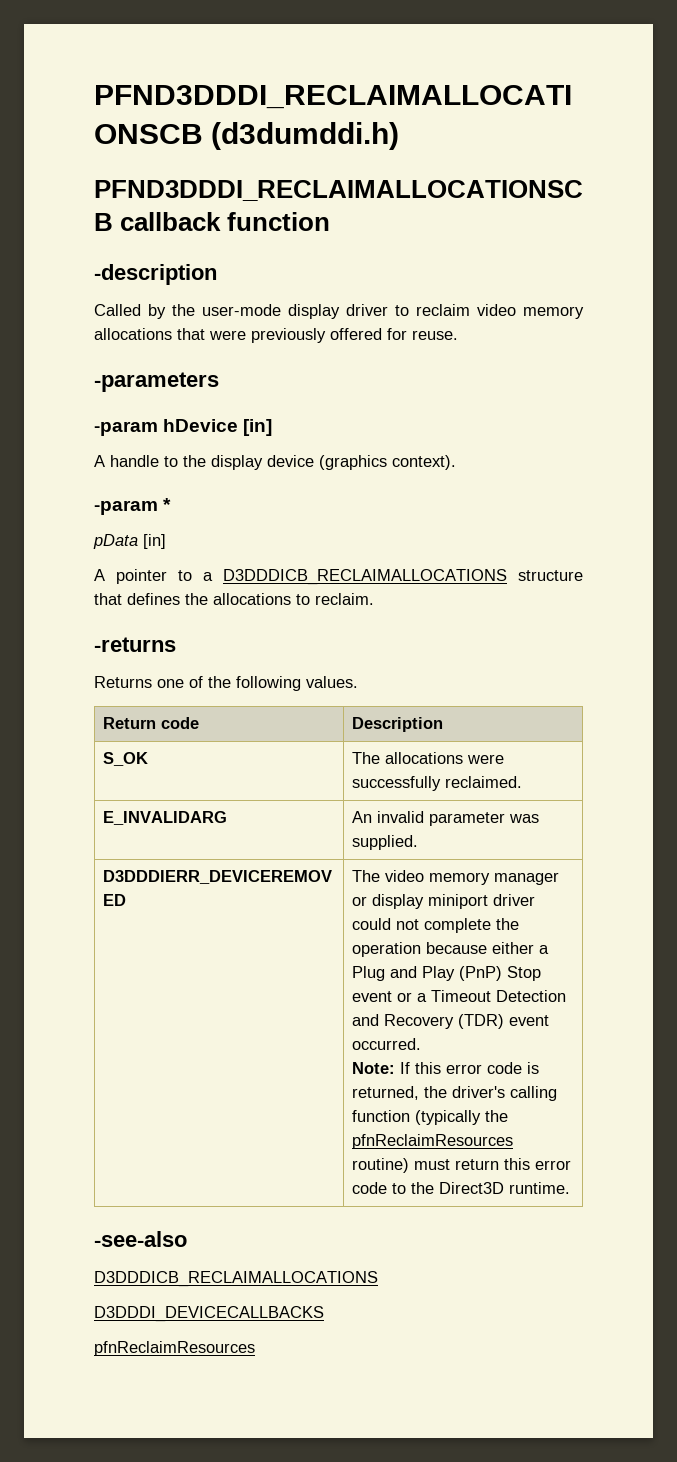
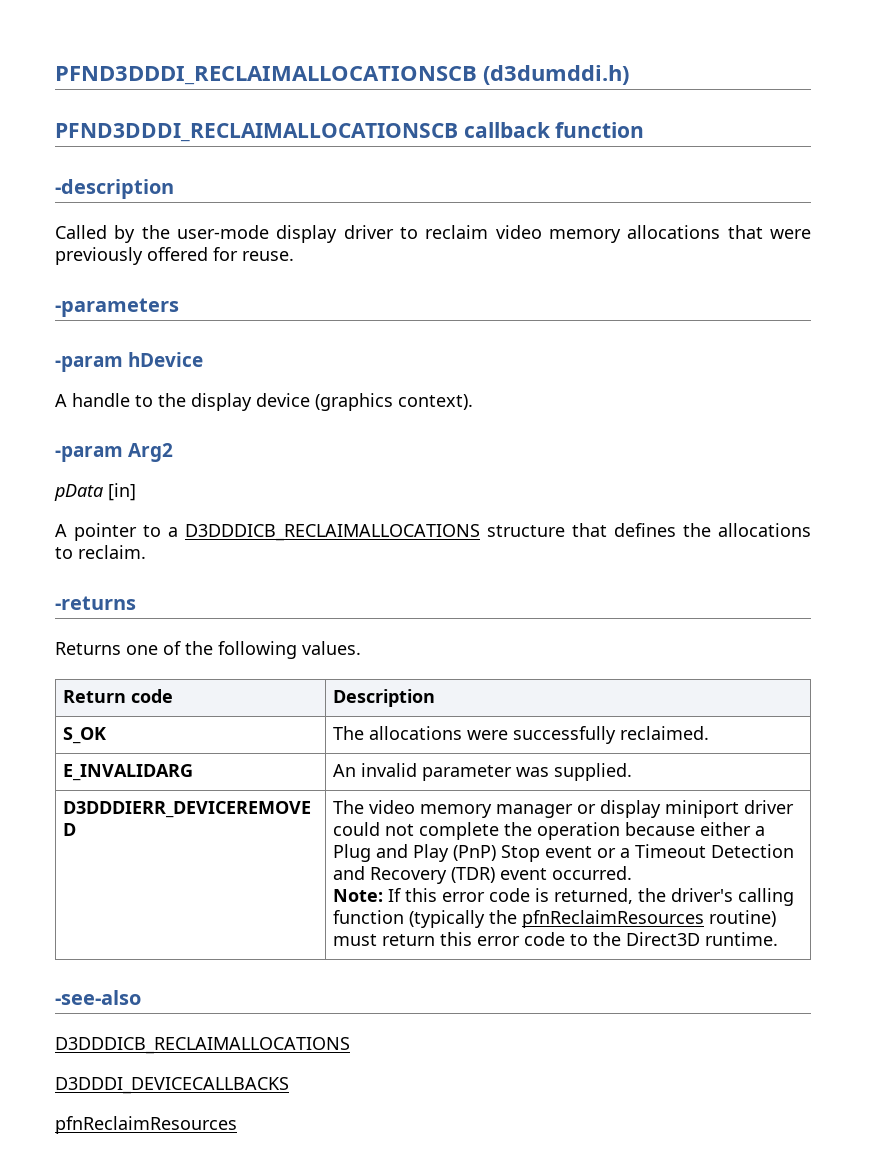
- -param hDevice [in]
+ -param hDevice
- -param *
+ -param Arg2

